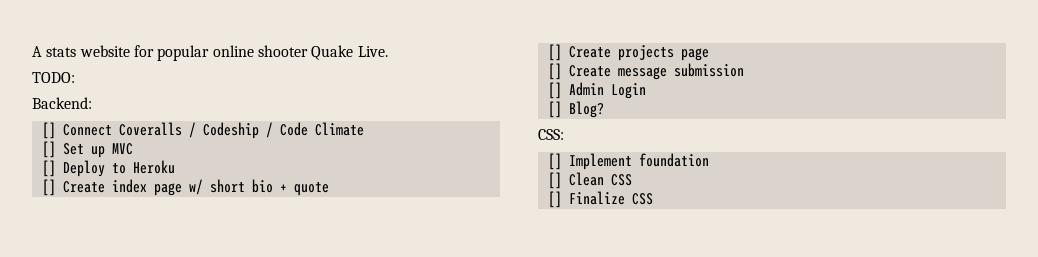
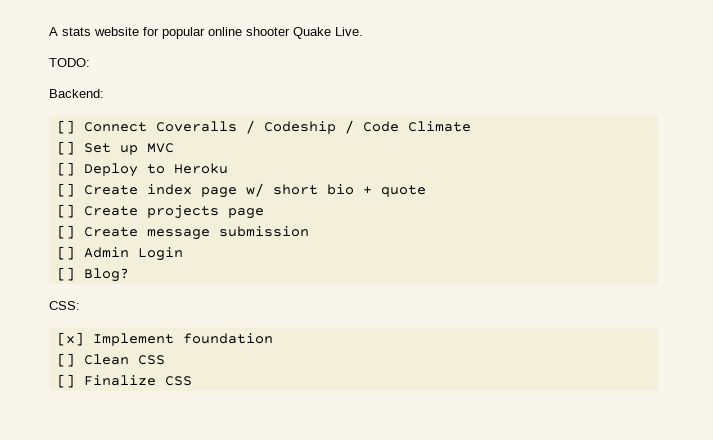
- [] Implement foundation
+ [x] Implement foundation

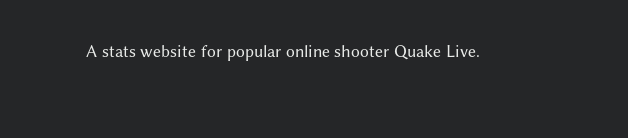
- TODO:
- Backend:
- [] Connect Coveralls / Codeship / Code Climate
- [] Set up MVC
- [] Deploy to Heroku
- [] Create index page w/ short bio + quote
- [] Create projects page
- [] Create message submission
- [] Admin Login
- [] Blog?
- CSS:
- [x] Implement foundation
- [] Clean CSS
- [] Finalize CSS

